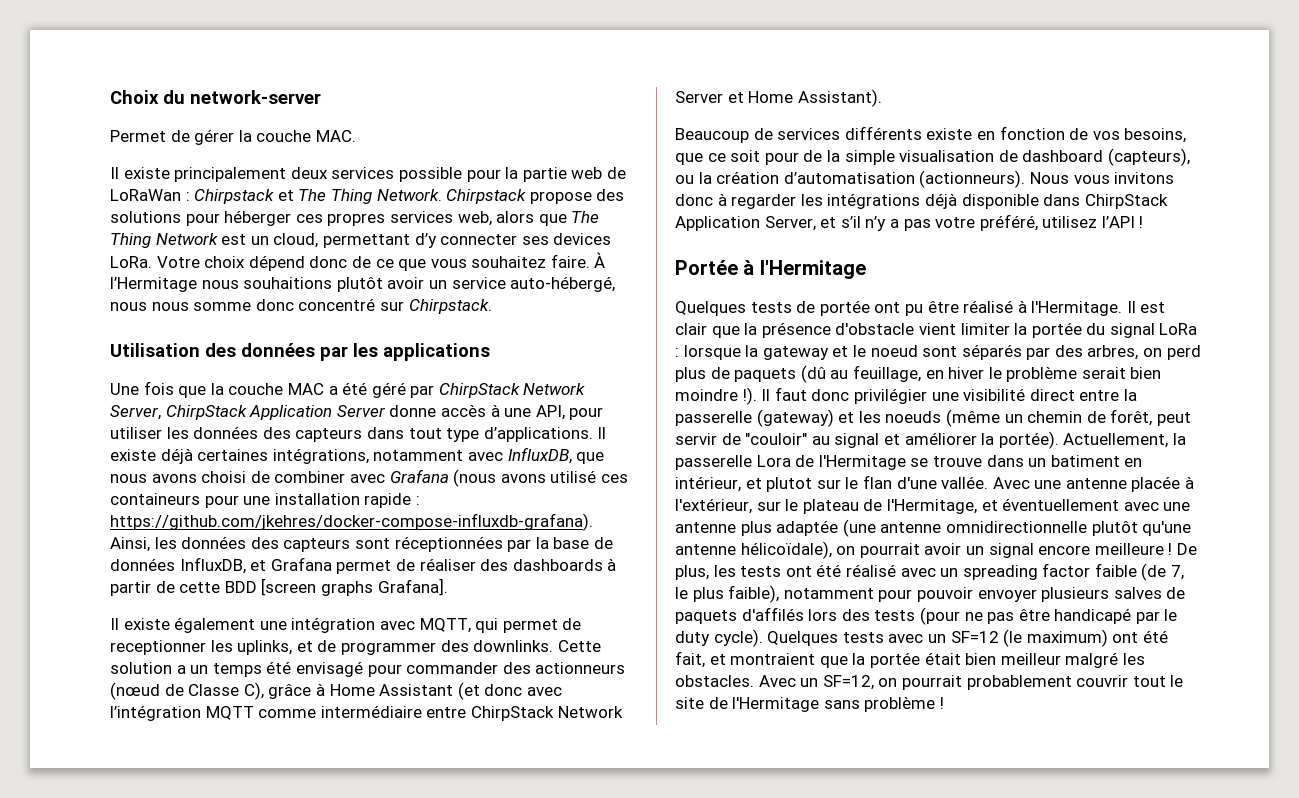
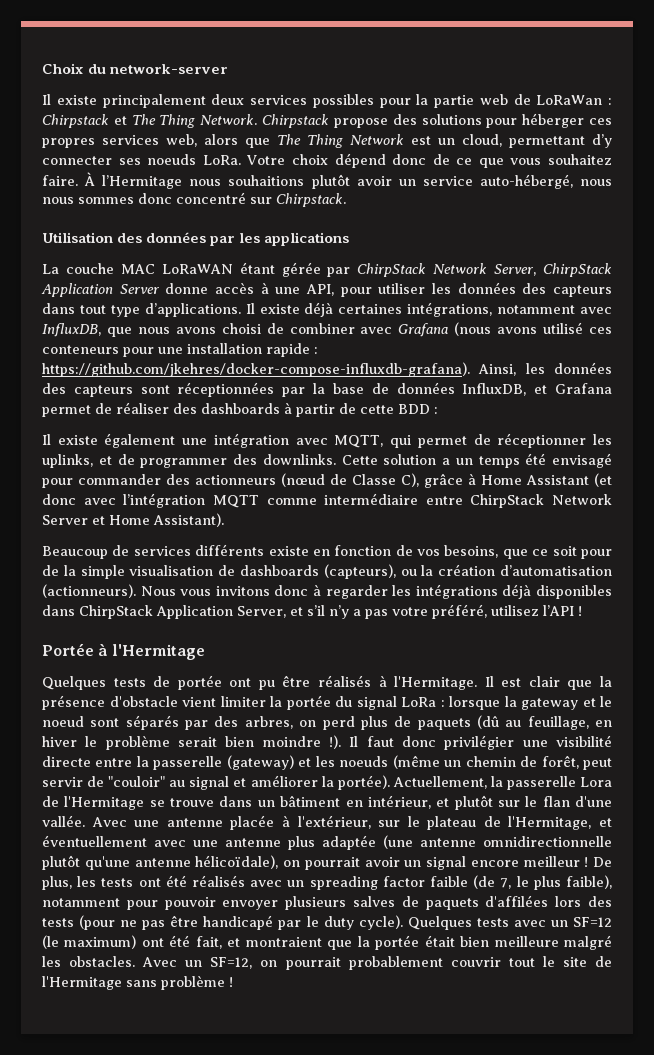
- Permet de gérer la couche MAC.
- Il existe principalement deux services possible pour la partie web de LoRaWan : Chirpstack et The Thing Network.
+ Il existe principalement deux services possibles pour la partie web de LoRaWan : Chirpstack et The Thing Network.
- Chirpstack propose des solutions pour héberger ces propres services web, alors que The Thing Network est un cloud, permettant d’y connecter ses devices LoRa.
+ Chirpstack propose des solutions pour héberger ces propres services web, alors que The Thing Network est un cloud, permettant d’y connecter ses noeuds LoRa.
- À l’Hermitage nous souhaitions plutôt avoir un service auto-hébergé, nous nous somme donc concentré sur Chirpstack.
+ À l’Hermitage nous souhaitions plutôt avoir un service auto-hébergé, nous nous sommes donc concentré sur Chirpstack.
- Une fois que la couche MAC a été géré par ChirpStack Network Server, ChirpStack Application Server donne accès à une API, pour utiliser les données des capteurs dans tout type d’applications.
+ La couche MAC LoRaWAN étant gérée par ChirpStack Network Server, ChirpStack Application Server donne accès à une API, pour utiliser les données des capteurs dans tout type d’applications.
- Il existe déjà certaines intégrations, notamment avec InfluxDB, que nous avons choisi de combiner avec Grafana (nous avons utilisé ces containeurs pour une installation rapide : https://github.com/jkehres/docker-compose-influxdb-grafana). Ainsi, les données des capteurs sont réceptionnées par la base de données InfluxDB, et Grafana permet de réaliser des dashboards à partir de cette BDD [screen graphs Grafana].
+ Il existe déjà certaines intégrations, notamment avec InfluxDB, que nous avons choisi de combiner avec Grafana (nous avons utilisé ces conteneurs pour une installation rapide : https://github.com/jkehres/docker-compose-influxdb-grafana). Ainsi, les données des capteurs sont réceptionnées par la base de données InfluxDB, et Grafana permet de réaliser des dashboards à partir de cette BDD :
- Il existe également une intégration avec MQTT, qui permet de receptionner les uplinks, et de programmer des downlinks.
+ Il existe également une intégration avec MQTT, qui permet de réceptionner les uplinks, et de programmer des downlinks.
- Beaucoup de services différents existe en fonction de vos besoins, que ce soit pour de la simple visualisation de dashboard (capteurs), ou la création d’automatisation (actionneurs).
+ Beaucoup de services différents existe en fonction de vos besoins, que ce soit pour de la simple visualisation de dashboards (capteurs), ou la création d’automatisation (actionneurs).
- Nous vous invitons donc à regarder les intégrations déjà disponible dans ChirpStack Application Server, et s’il n’y a pas votre préféré, utilisez l’API !
+ Nous vous invitons donc à regarder les intégrations déjà disponibles dans ChirpStack Application Server, et s’il n’y a pas votre préféré, utilisez l’API !
- Quelques tests de portée ont pu être réalisé à l'Hermitage.
+ Quelques tests de portée ont pu être réalisés à l'Hermitage.
- Il faut donc privilégier une visibilité direct entre la passerelle (gateway) et les noeuds (même un chemin de forêt, peut servir de "couloir" au signal et améliorer la portée).
+ Il faut donc privilégier une visibilité directe entre la passerelle (gateway) et les noeuds (même un chemin de forêt, peut servir de "couloir" au signal et améliorer la portée).
- Actuellement, la passerelle Lora de l'Hermitage se trouve dans un batiment en intérieur, et plutot sur le flan d'une vallée.
+ Actuellement, la passerelle Lora de l'Hermitage se trouve dans un bâtiment en intérieur, et plutôt sur le flan d'une vallée.
- Avec une antenne placée à l'extérieur, sur le plateau de l'Hermitage, et éventuellement avec une antenne plus adaptée (une antenne omnidirectionnelle plutôt qu'une antenne hélicoïdale), on pourrait avoir un signal encore meilleure !
+ Avec une antenne placée à l'extérieur, sur le plateau de l'Hermitage, et éventuellement avec une antenne plus adaptée (une antenne omnidirectionnelle plutôt qu'une antenne hélicoïdale), on pourrait avoir un signal encore meilleur !
- De plus, les tests ont été réalisé avec un spreading factor faible (de 7, le plus faible), notamment pour pouvoir envoyer plusieurs salves de paquets d'affilés lors des tests (pour ne pas être handicapé par le duty cycle).
+ De plus, les tests ont été réalisés avec un spreading factor faible (de 7, le plus faible), notamment pour pouvoir envoyer plusieurs salves de paquets d'affilées lors des tests (pour ne pas être handicapé par le duty cycle).
- Quelques tests avec un SF=12 (le maximum) ont été fait, et montraient que la portée était bien meilleur malgré les obstacles.
+ Quelques tests avec un SF=12 (le maximum) ont été fait, et montraient que la portée était bien meilleure malgré les obstacles.

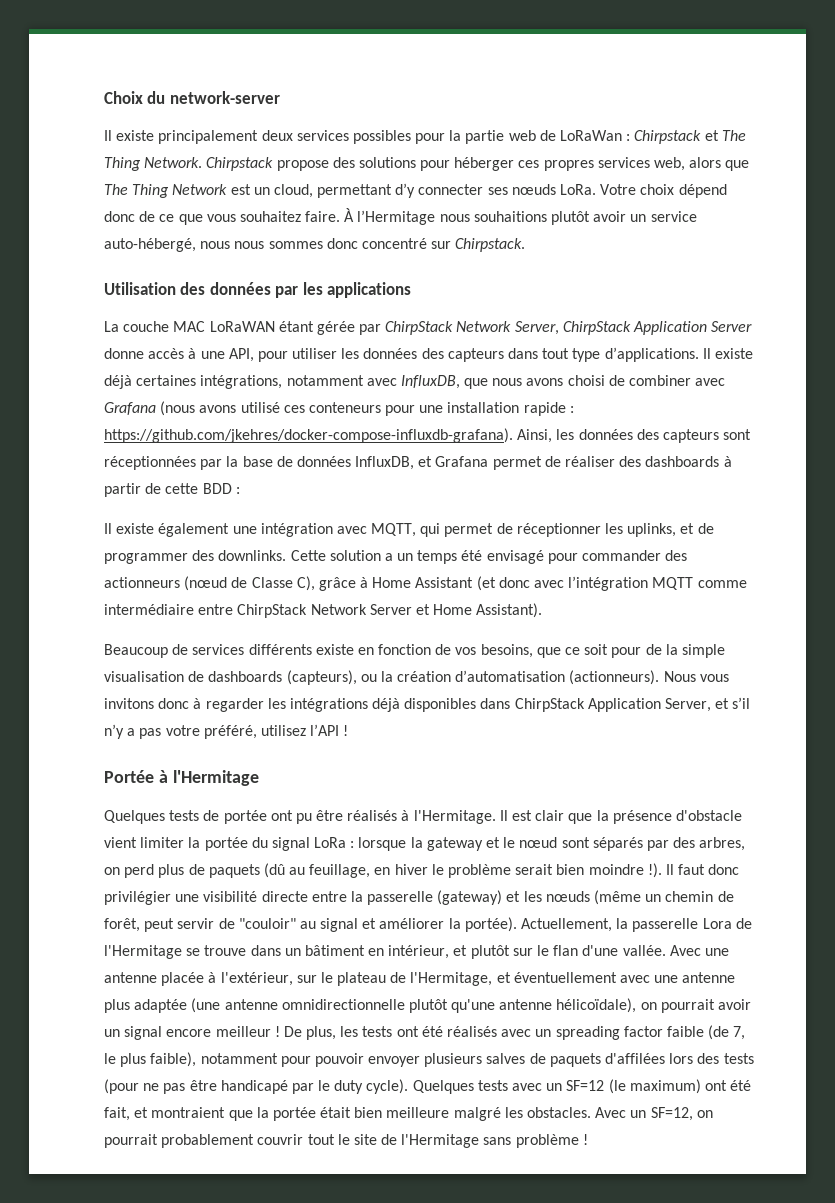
- Chirpstack propose des solutions pour héberger ces propres services web, alors que The Thing Network est un cloud, permettant d’y connecter ses noeuds LoRa.
+ Chirpstack propose des solutions pour héberger ces propres services web, alors que The Thing Network est un cloud, permettant d’y connecter ses nœuds LoRa.
- Il est clair que la présence d'obstacle vient limiter la portée du signal LoRa : lorsque la gateway et le noeud sont séparés par des arbres, on perd plus de paquets (dû au feuillage, en hiver le problème serait bien moindre !).
+ Il est clair que la présence d'obstacle vient limiter la portée du signal LoRa : lorsque la gateway et le nœud sont séparés par des arbres, on perd plus de paquets (dû au feuillage, en hiver le problème serait bien moindre !).
- Il faut donc privilégier une visibilité directe entre la passerelle (gateway) et les noeuds (même un chemin de forêt, peut servir de "couloir" au signal et améliorer la portée).
+ Il faut donc privilégier une visibilité directe entre la passerelle (gateway) et les nœuds (même un chemin de forêt, peut servir de "couloir" au signal et améliorer la portée).

